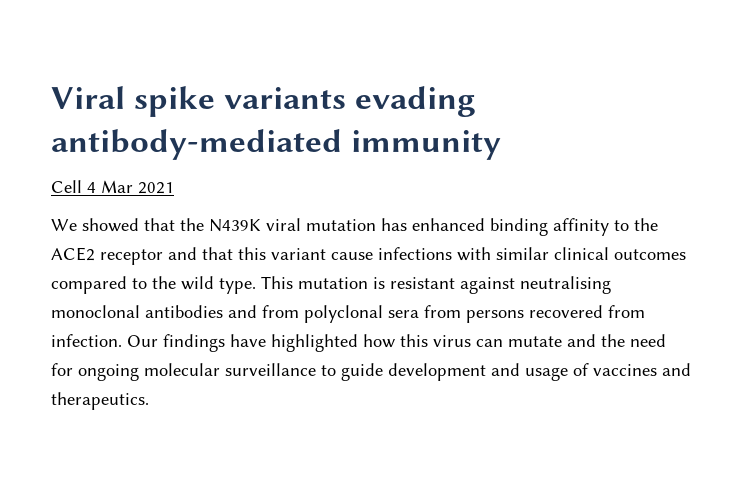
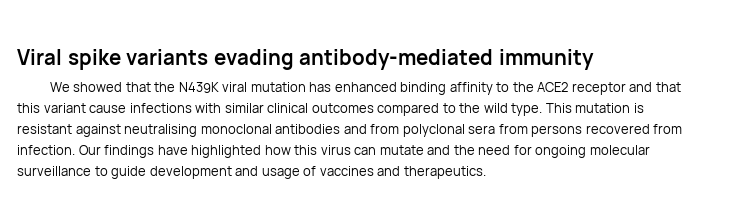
- Cell 4 Mar 2021

